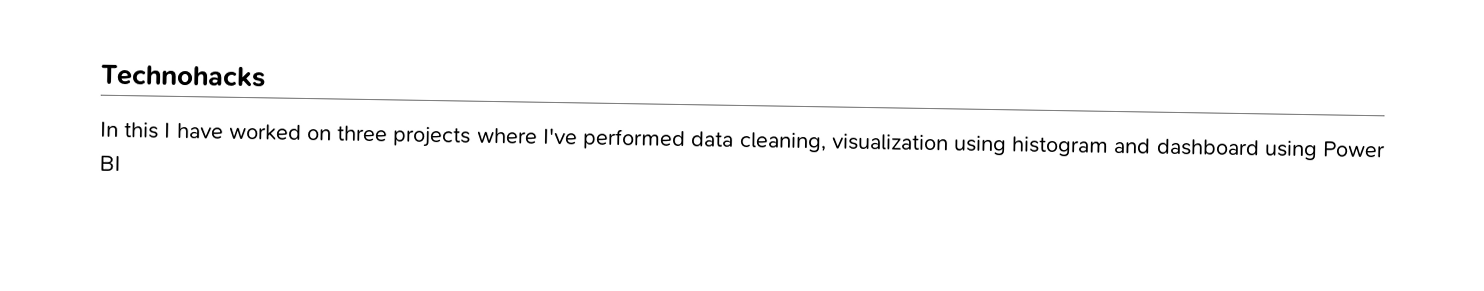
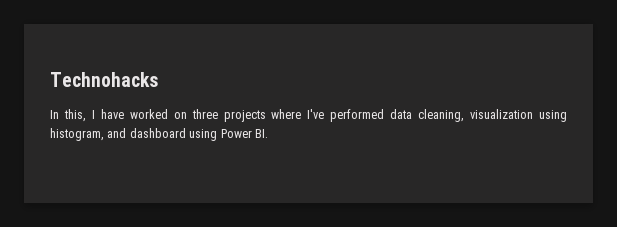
- In this I have worked on three projects where I've performed data cleaning, visualization using histogram and dashboard using Power BI
+ In this, I have worked on three projects where I've performed data cleaning, visualization using histogram, and dashboard using Power BI.

